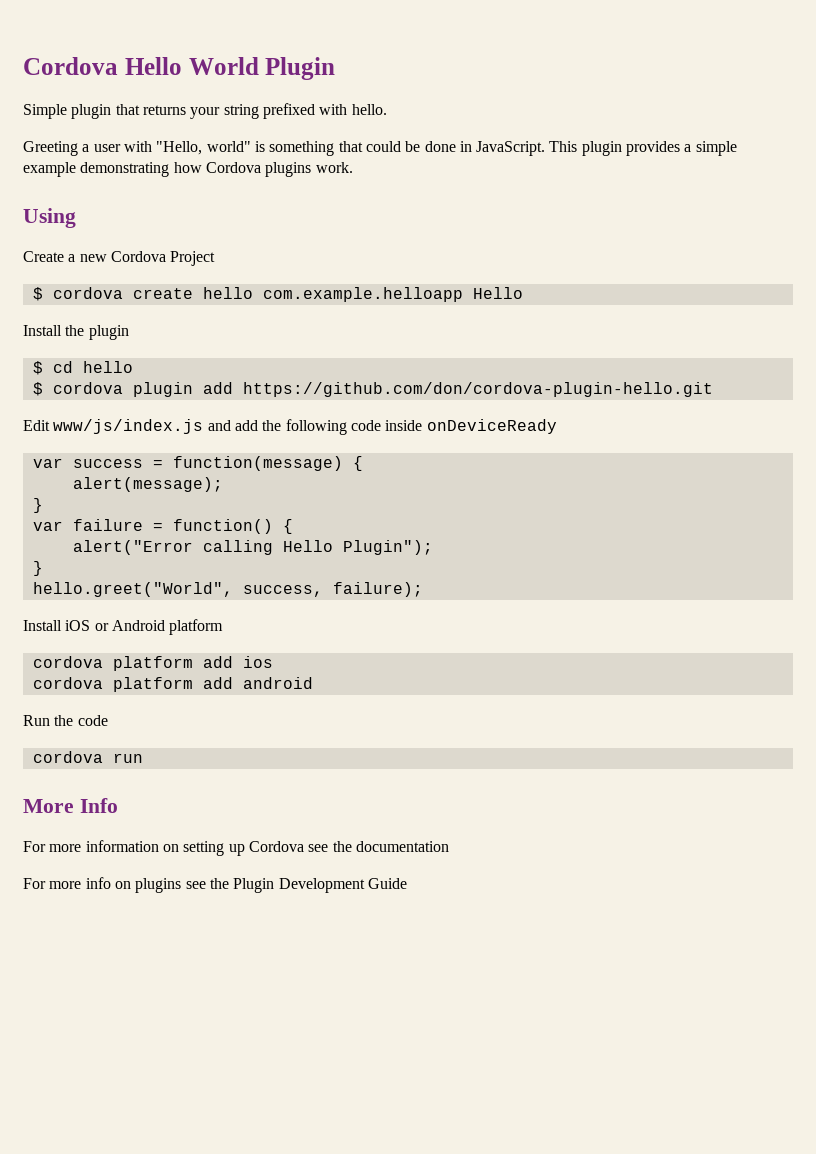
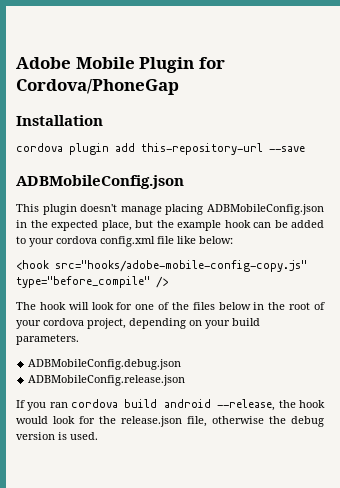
- Cordova Hello World Plugin
- Simple plugin that returns your string prefixed with hello.
- Greeting a user with "Hello, world" is something that could be done in JavaScript. This plugin provides a simple example demonstrating how Cordova plugins work.
- Using
- Create a new Cordova Project
- $ cordova create hello com.example.helloapp Hello
- Install the plugin
- $ cd hello
- $ cordova plugin add https://github.com/don/cordova-plugin-hello.git
- Edit www/js/index.js and add the following code inside onDeviceReady
- var success = function(message) {
- alert(message);
- }
- var failure = function() {
- alert("Error calling Hello Plugin");
- }
- hello.greet("World", success, failure);
- Install iOS or Android platform
- cordova platform add ios
- cordova platform add android
- Run the code
- cordova run
- More Info
- For more information on setting up Cordova see the documentation
- For more info on plugins see the Plugin Development Guide
+ Adobe Mobile Plugin for Cordova/PhoneGap
+ Installation
+ cordova plugin add this-repository-url --save
+ ADBMobileConfig.json
+ This plugin doesn't manage placing ADBMobileConfig.json in the expected place, but the example hook can be added to your cordova config.xml file like below:
+ <hook src="hooks/adobe-mobile-config-copy.js" type="before_compile" />
+ The hook will look for one of the files below in the root of your cordova project, depending on your build parameters.
+ ADBMobileConfig.debug.json
+ ADBMobileConfig.release.json
+ If you ran cordova build android --release, the hook would look for the release.json file, otherwise the debug version is used.

